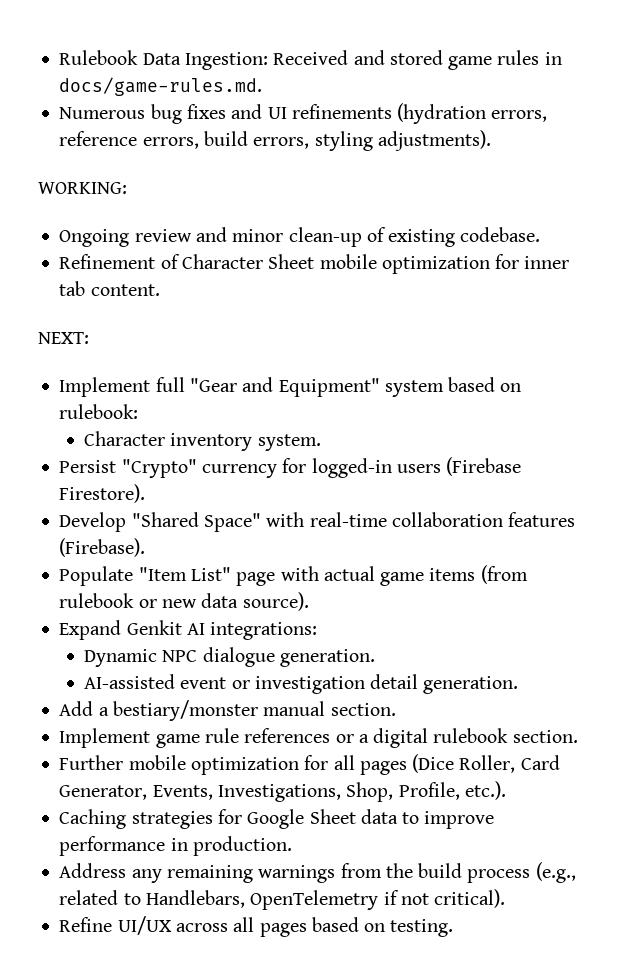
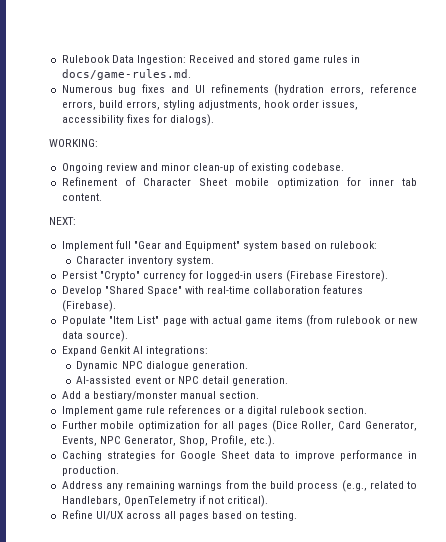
- Numerous bug fixes and UI refinements (hydration errors, reference errors, build errors, styling adjustments).
+ Numerous bug fixes and UI refinements (hydration errors, reference errors, build errors, styling adjustments, hook order issues, accessibility fixes for dialogs).
- AI-assisted event or investigation detail generation.
+ AI-assisted event or NPC detail generation.
- Further mobile optimization for all pages (Dice Roller, Card Generator, Events, Investigations, Shop, Profile, etc.).
+ Further mobile optimization for all pages (Dice Roller, Card Generator, Events, NPC Generator, Shop, Profile, etc.).

